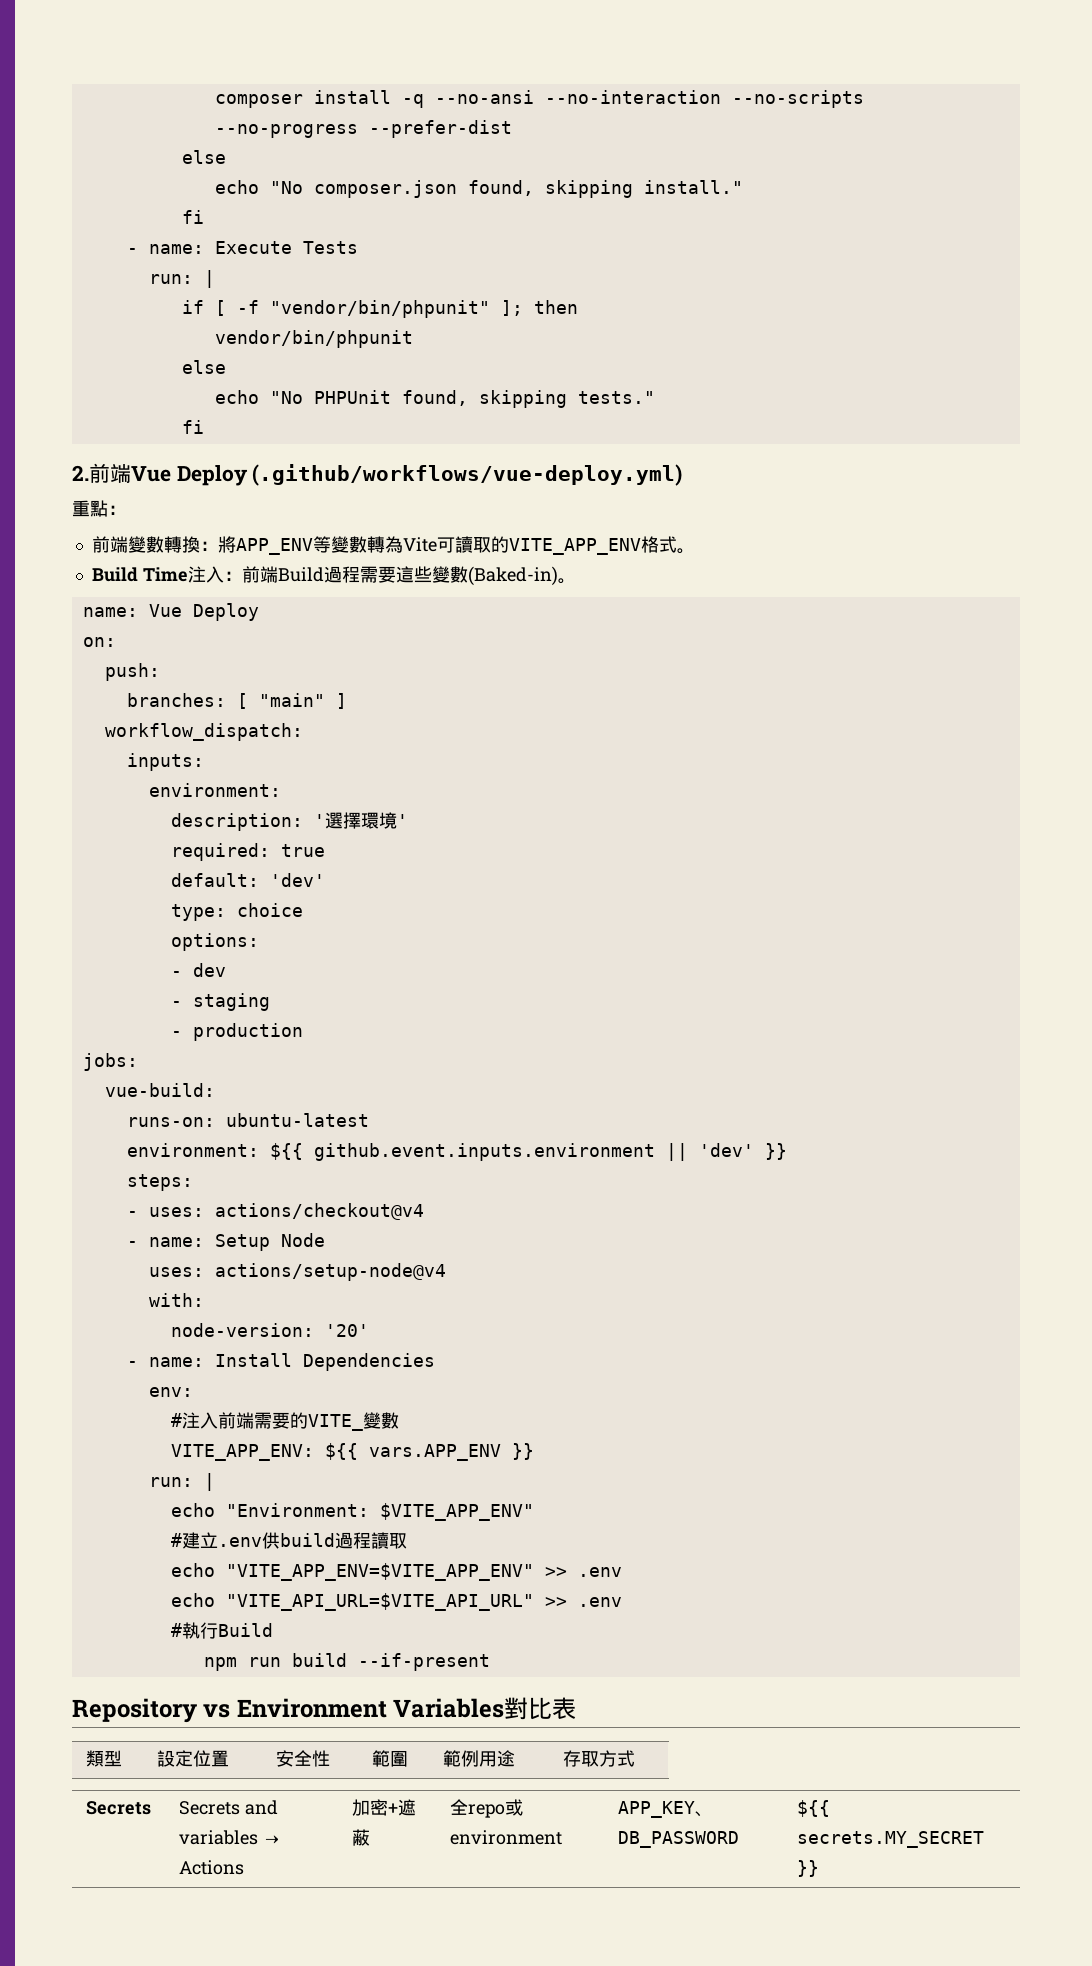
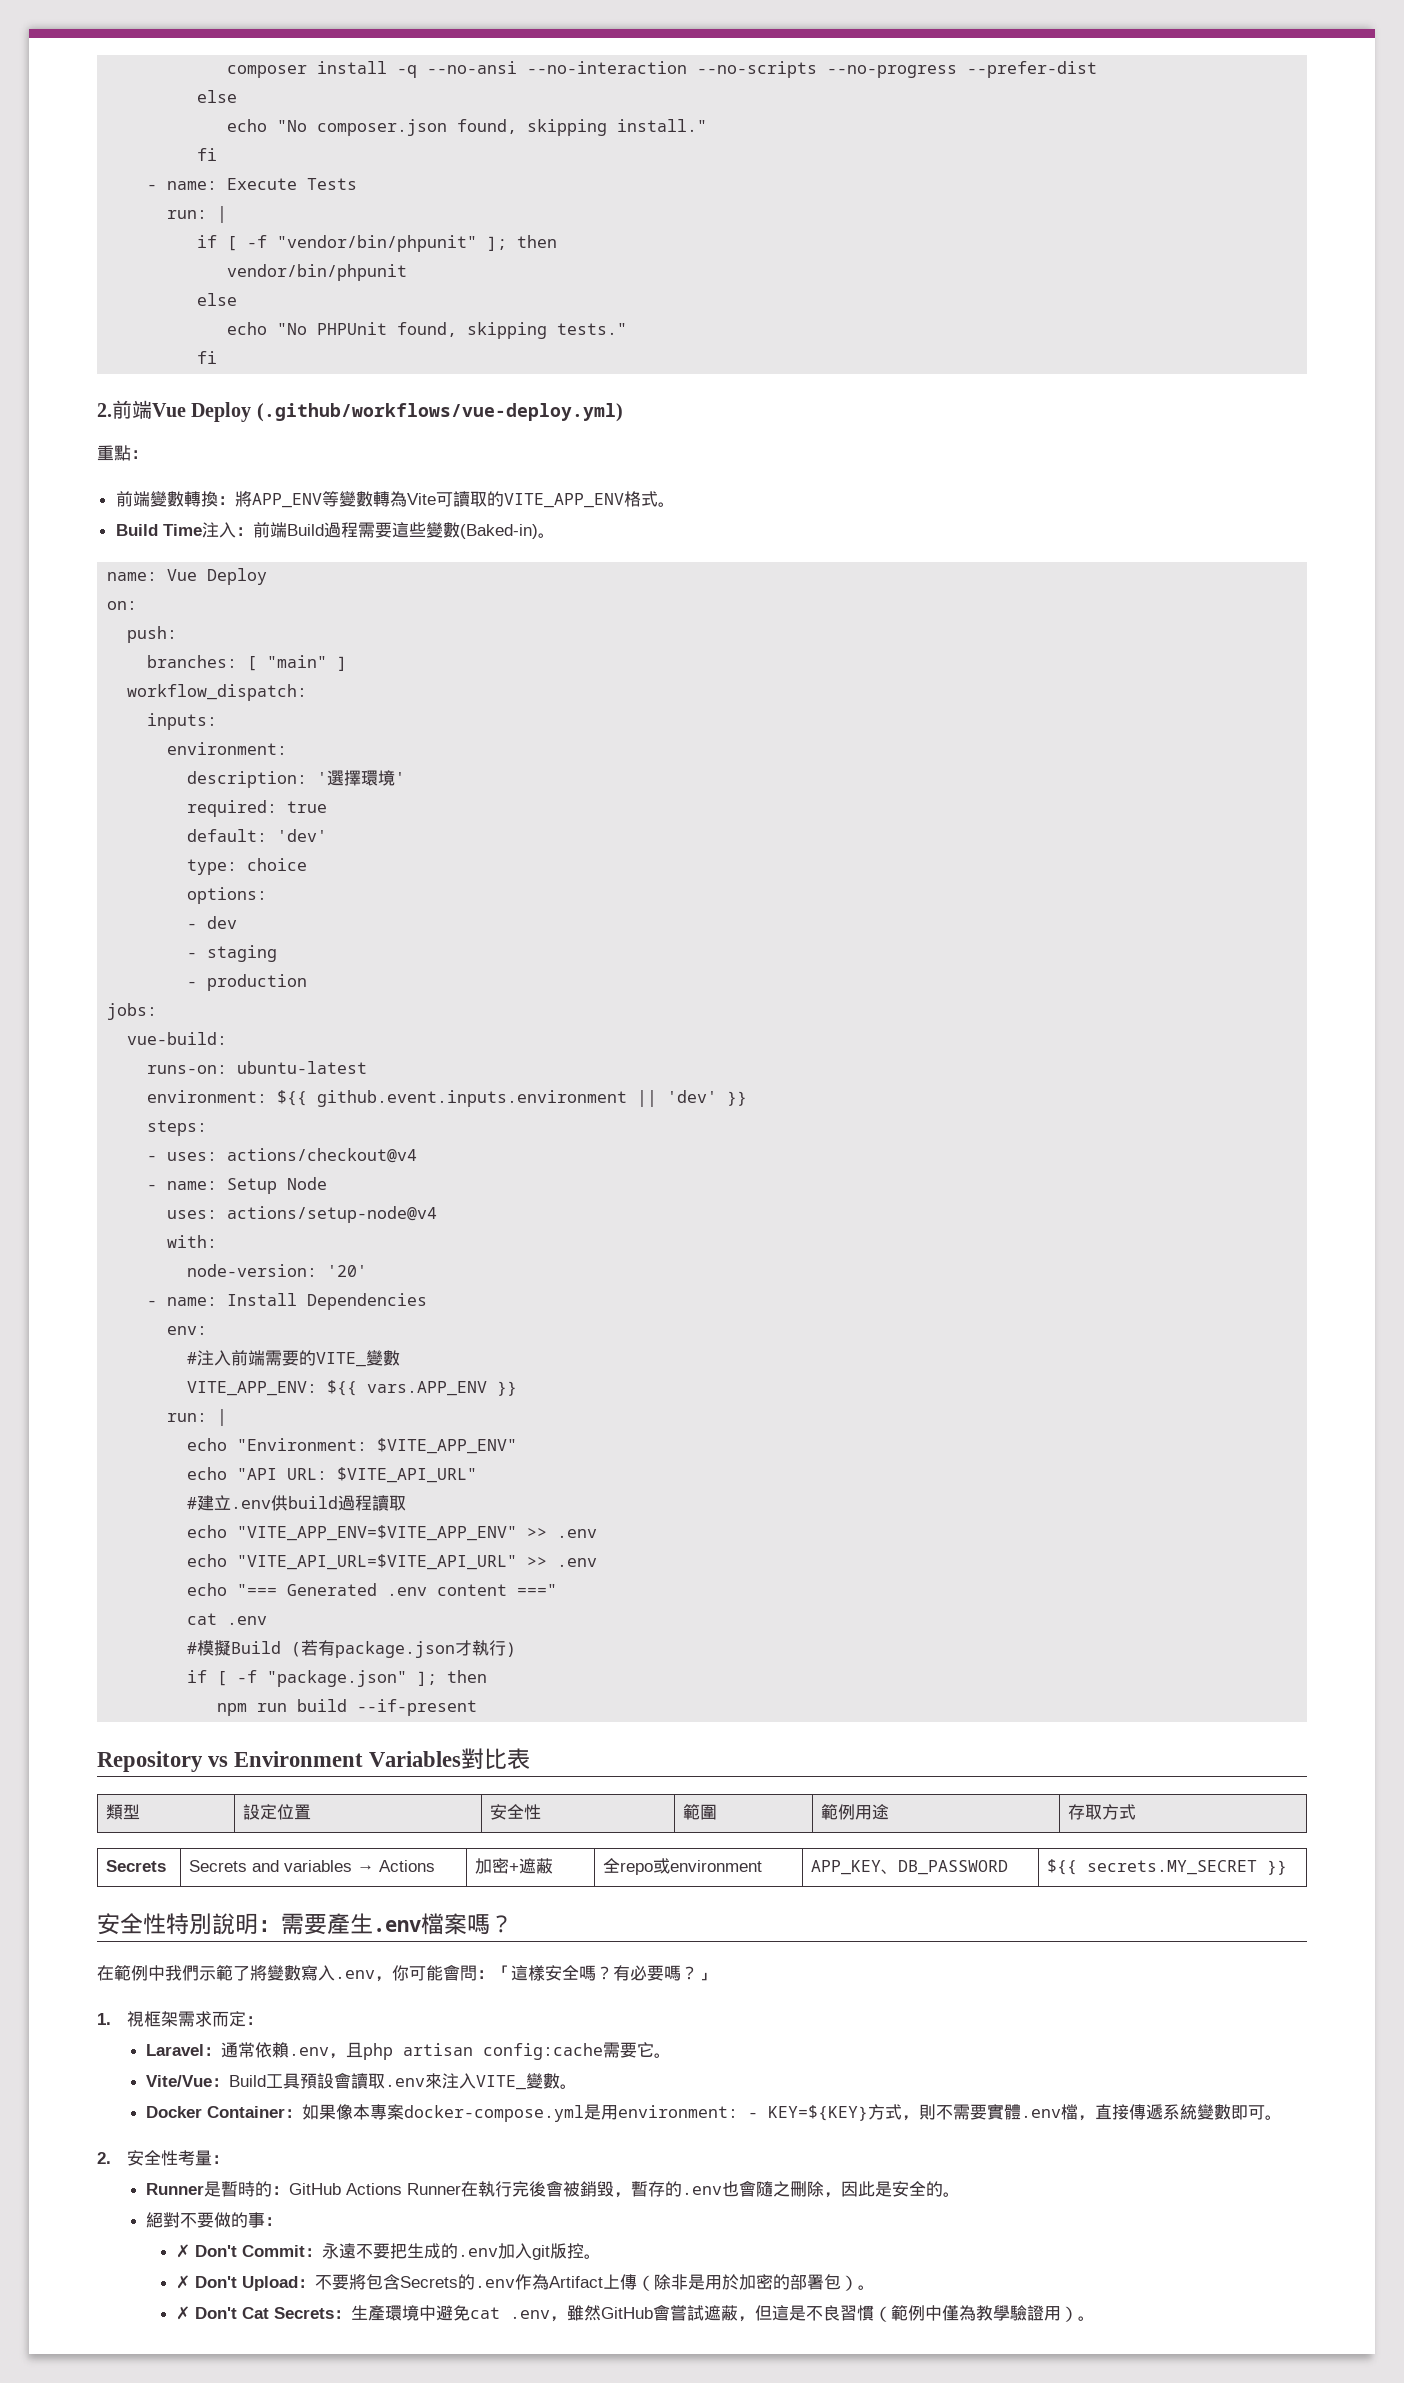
+ echo "API URL: $VITE_API_URL"
- #執行Build
+ echo "=== Generated .env content ==="
+ cat .env
+ #模擬Build (若有package.json才執行)
+ if [ -f "package.json" ]; then
+ 安全性特別說明：需要產生.env檔案嗎？
+ 在範例中我們示範了將變數寫入.env，你可能會問：「這樣安全嗎？有必要嗎？」
+ 1.視框架需求而定：
+ Laravel：通常依賴.env，且php artisan config:cache需要它。
+ Vite/Vue：Build工具預設會讀取.env來注入VITE_變數。
+ Docker Container：如果像本專案docker-compose.yml是用environment: - KEY=${KEY}方式，則不需要實體.env檔，直接傳遞系統變數即可。
+ 2.安全性考量：
+ Runner是暫時的：GitHub Actions Runner在執行完後會被銷毀，暫存的.env也會隨之刪除，因此是安全的。
+ 絕對不要做的事：
+ ✗ Don't Commit：永遠不要把生成的.env加入git版控。
+ ✗ Don't Upload：不要將包含Secrets的.env作為Artifact上傳（除非是用於加密的部署包）。
+ ✗ Don't Cat Secrets：生產環境中避免cat .env，雖然GitHub會嘗試遮蔽，但這是不良習慣（範例中僅為教學驗證用）。

